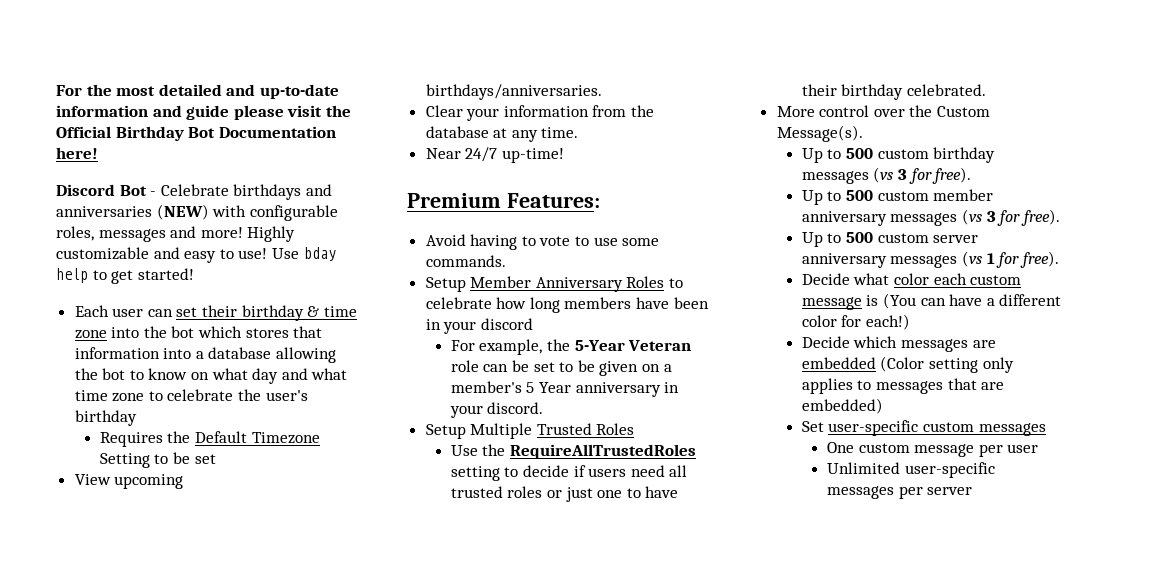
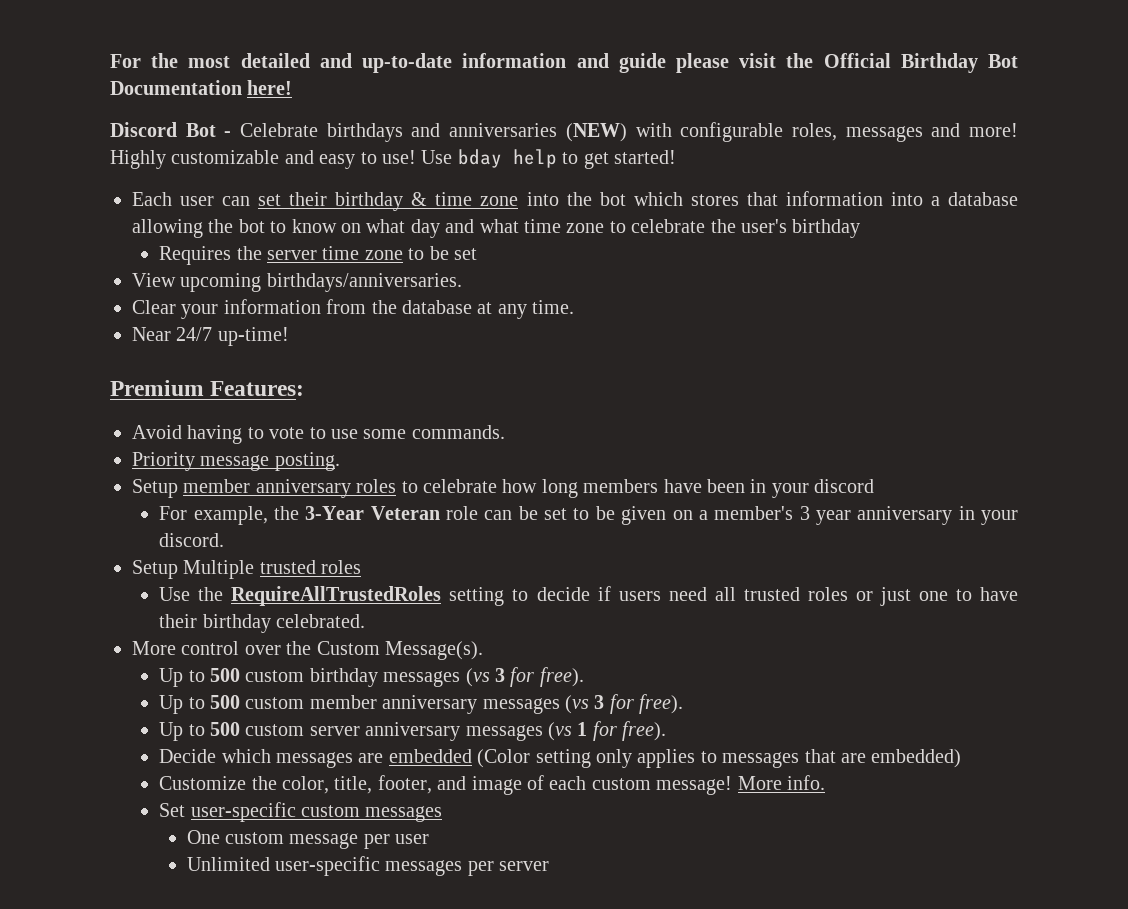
- Requires the Default Timezone Setting to be set
+ Requires the server time zone to be set
- Setup Member Anniversary Roles to celebrate how long members have been in your discord
+ Priority message posting.
+ Setup member anniversary roles to celebrate how long members have been in your discord
- For example, the 5-Year Veteran role can be set to be given on a member's 5 Year anniversary in your discord.
+ For example, the 3-Year Veteran role can be set to be given on a member's 3 year anniversary in your discord.
- Setup Multiple Trusted Roles
+ Setup Multiple trusted roles
- Decide what color each custom message is (You can have a different color for each!)
+ Customize the color, title, footer, and image of each custom message! More info.

